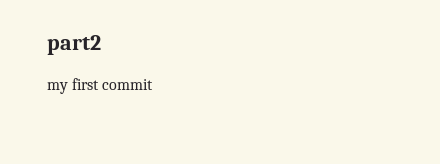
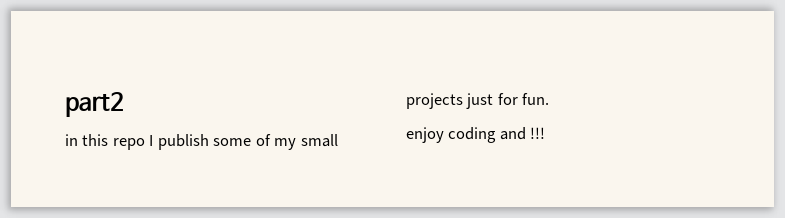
- my first commit
+ in this repo I publish some of my small projects just for fun.
+ enjoy coding and !!!

